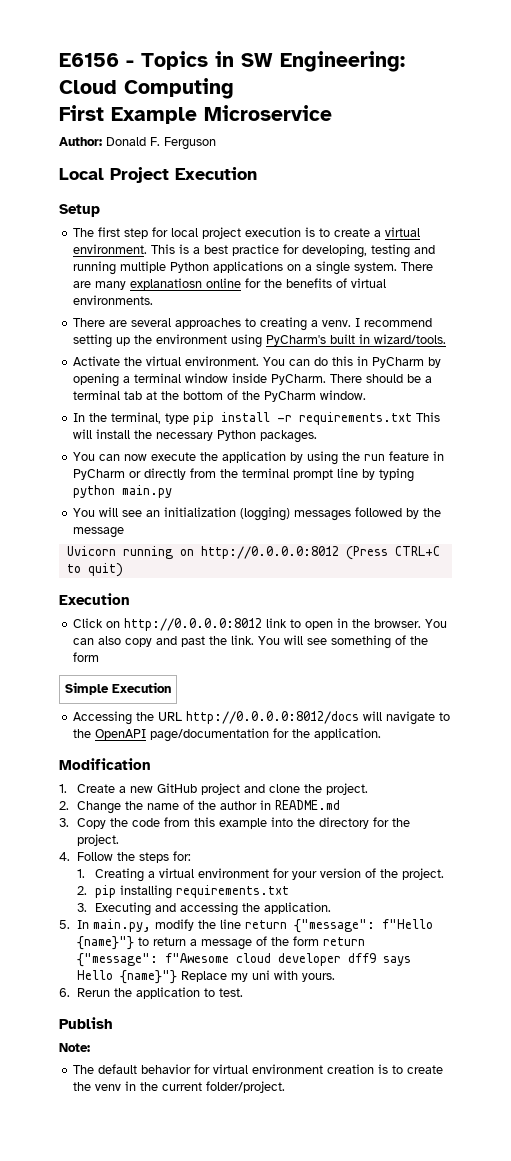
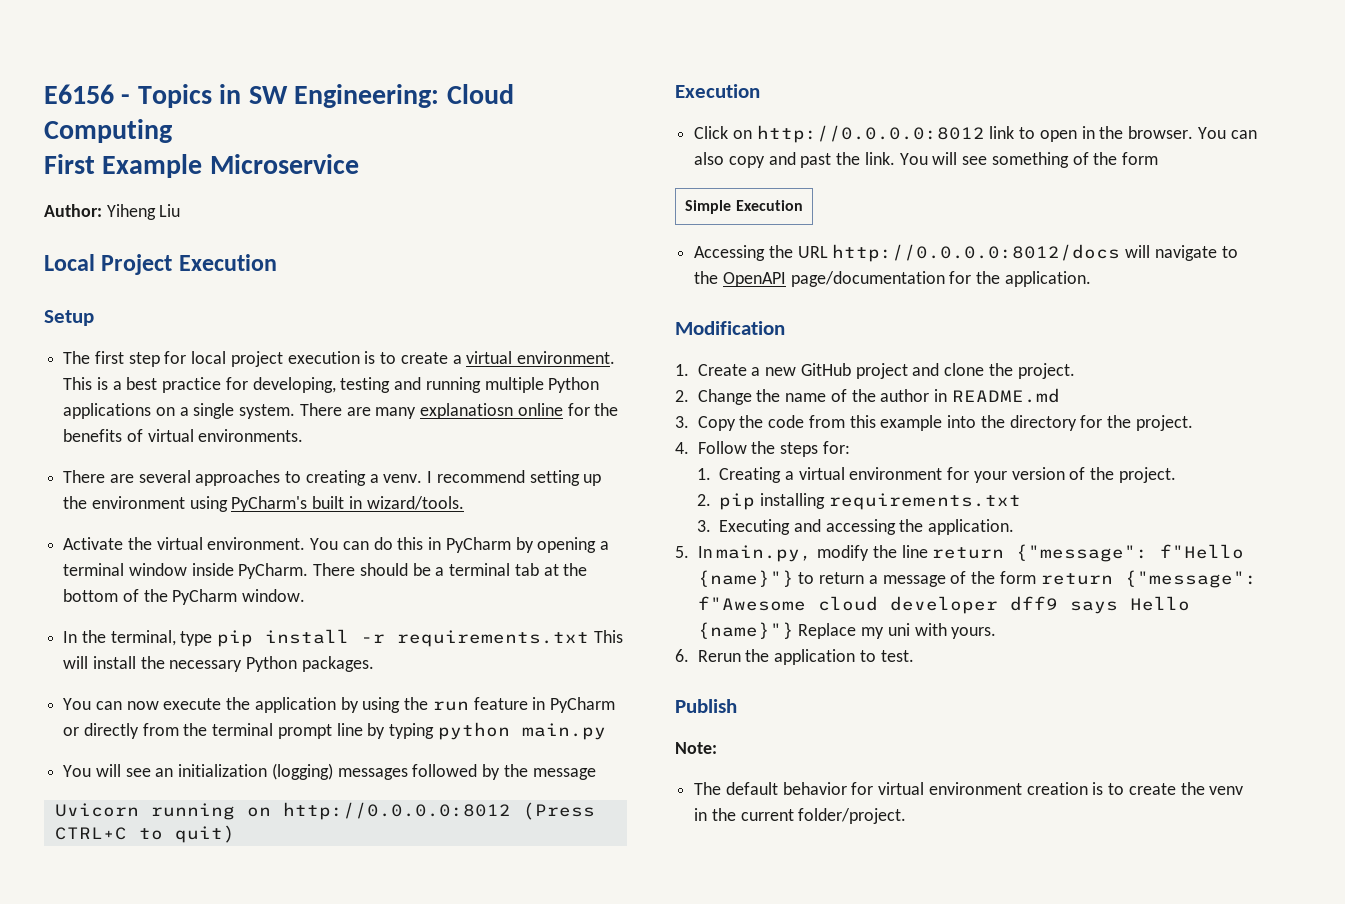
- Author: Donald F. Ferguson
+ Author: Yiheng Liu

